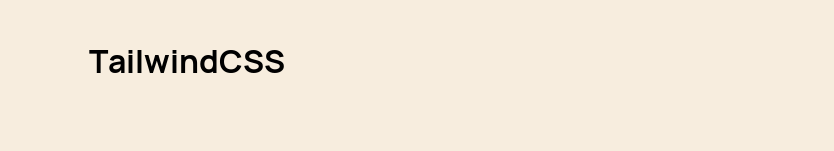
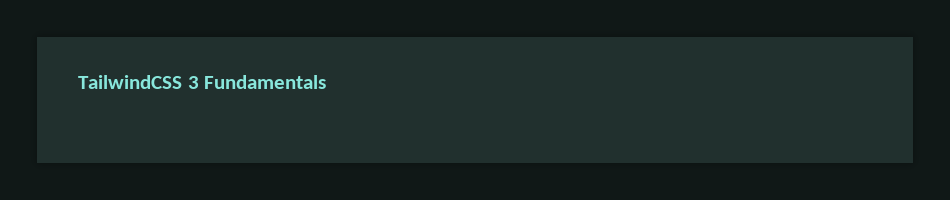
- TailwindCSS
+ TailwindCSS 3 Fundamentals

